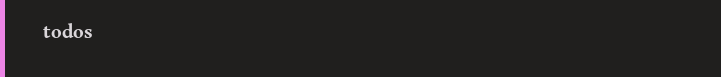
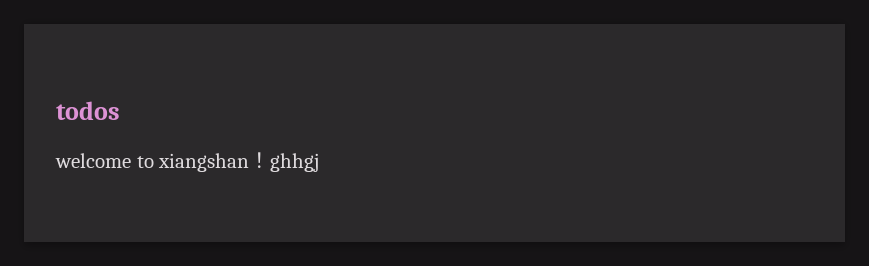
+ welcome to xiangshan！ghhgj

